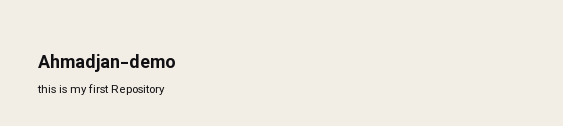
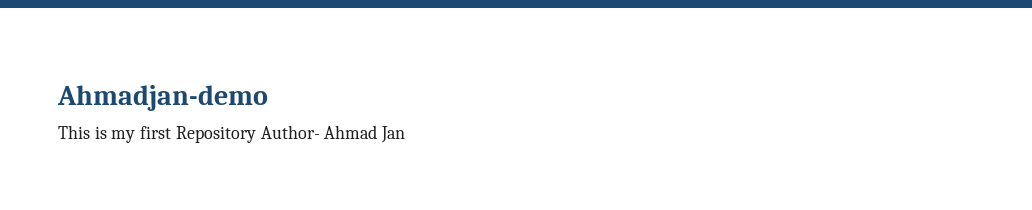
- this is my first Repository
+ This is my first Repository Author- Ahmad Jan

